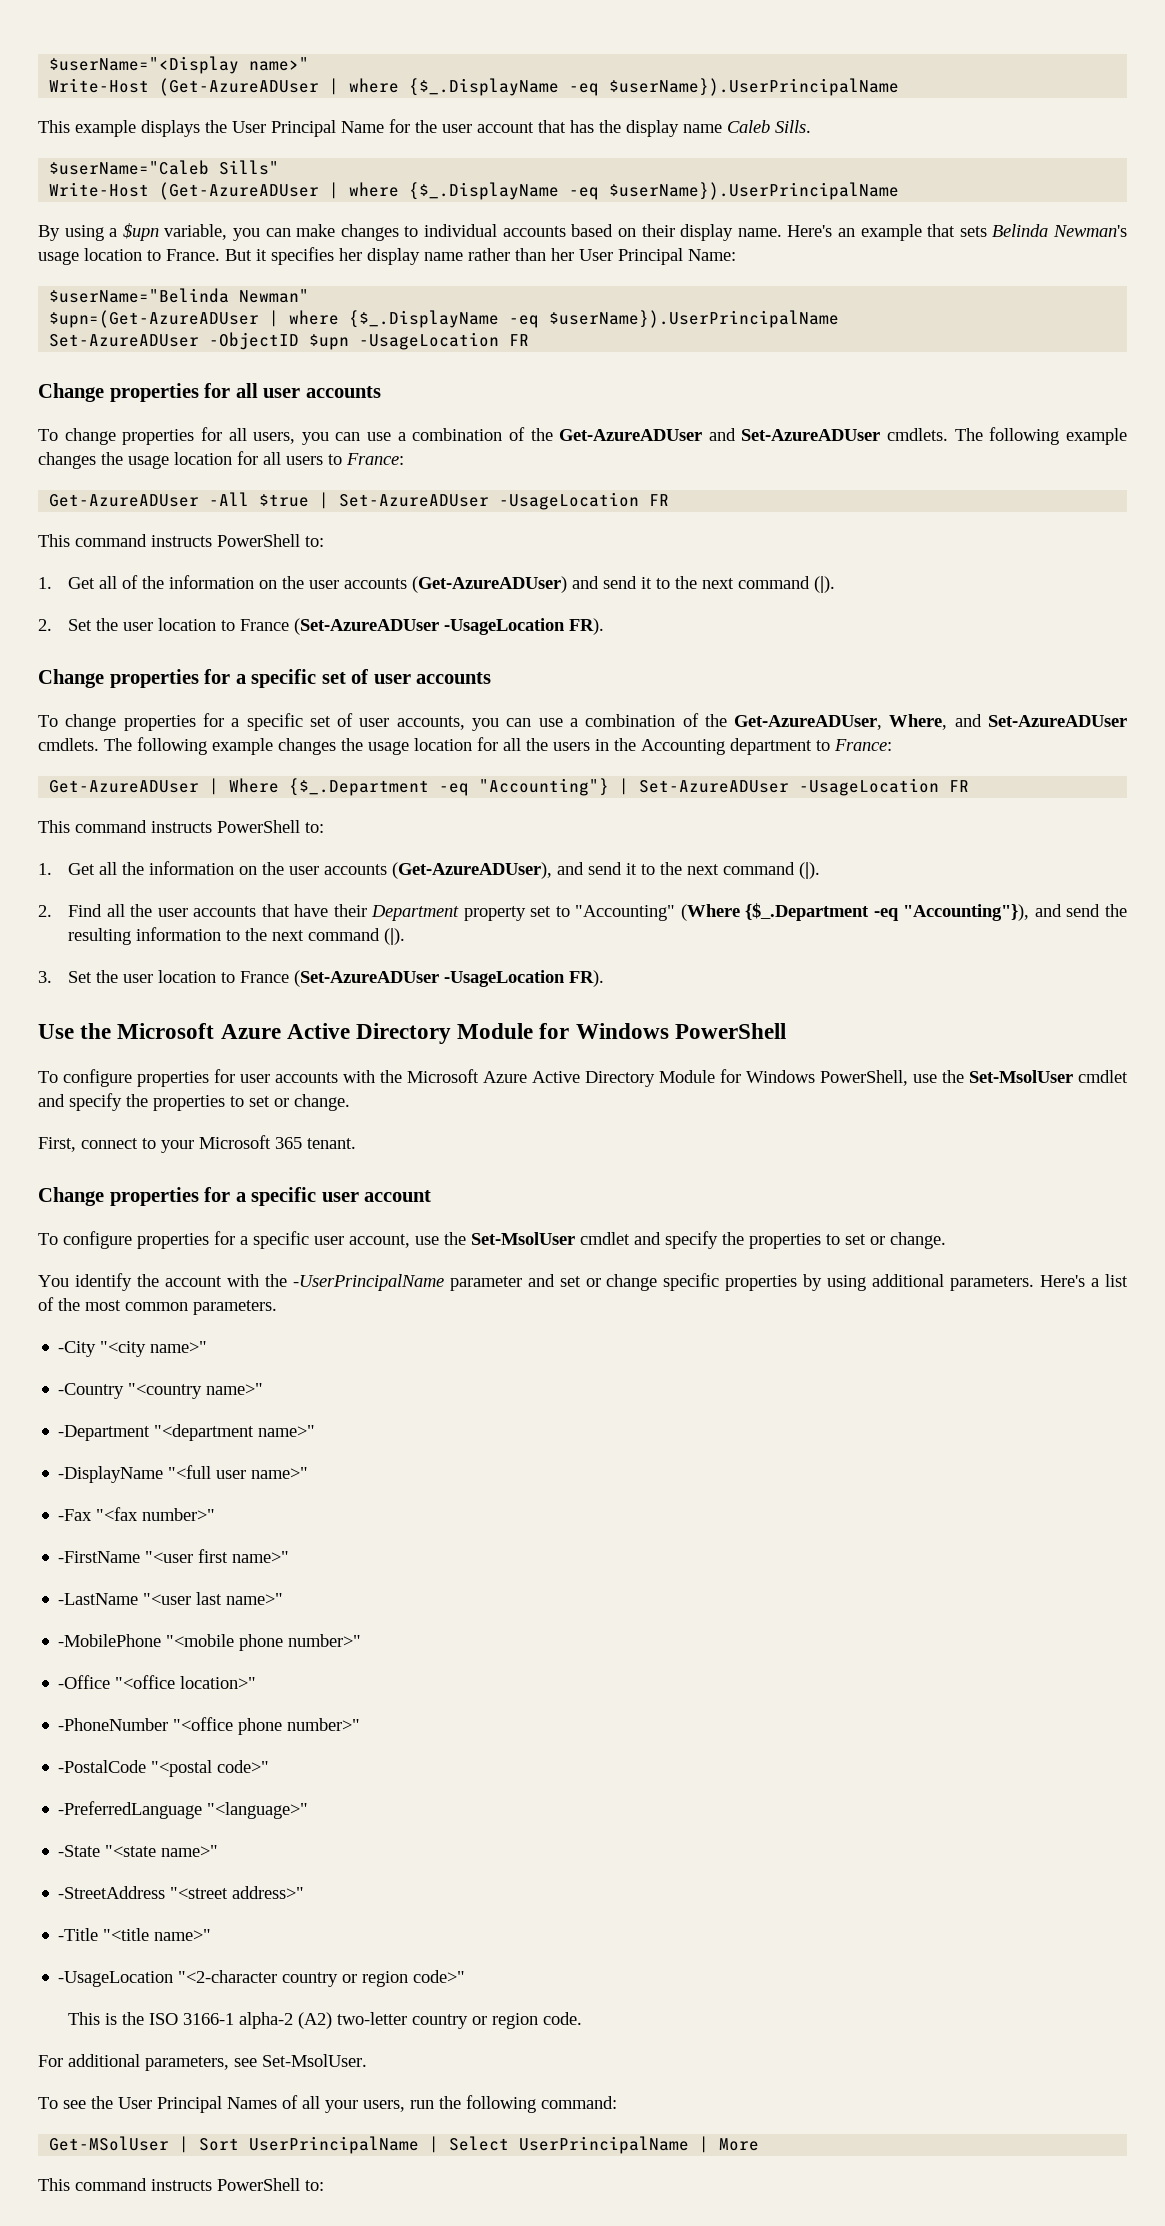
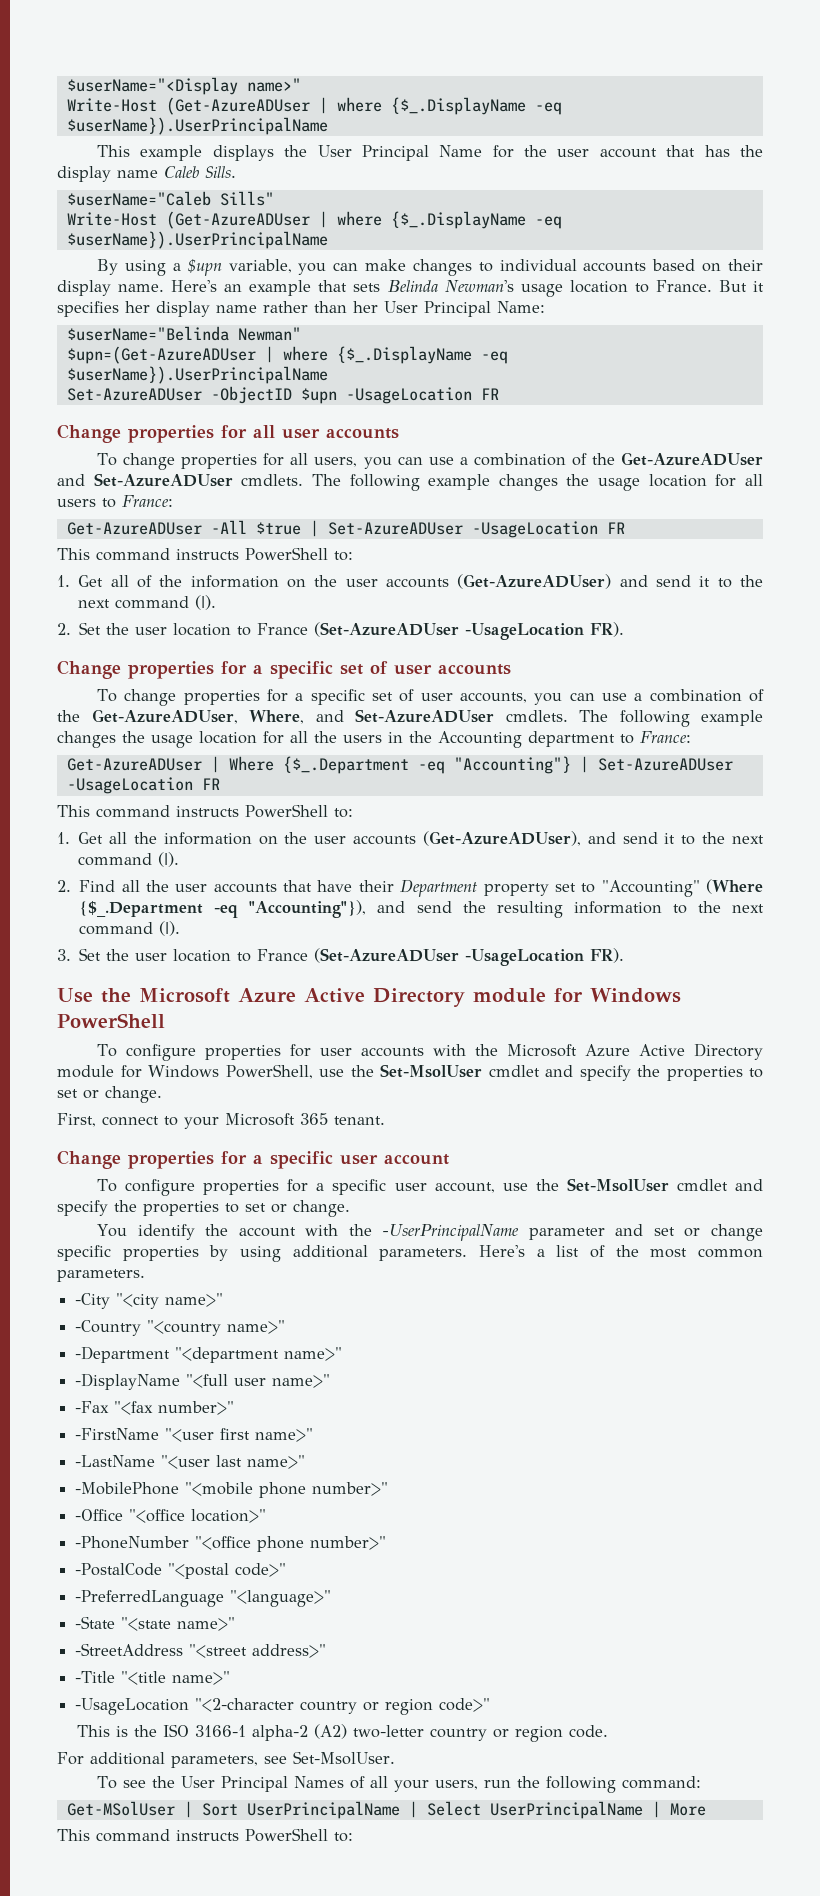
- Use the Microsoft Azure Active Directory Module for Windows PowerShell
+ Use the Microsoft Azure Active Directory module for Windows PowerShell
- To configure properties for user accounts with the Microsoft Azure Active Directory Module for Windows PowerShell, use the Set-MsolUser cmdlet and specify the properties to set or change.
+ To configure properties for user accounts with the Microsoft Azure Active Directory module for Windows PowerShell, use the Set-MsolUser cmdlet and specify the properties to set or change.

